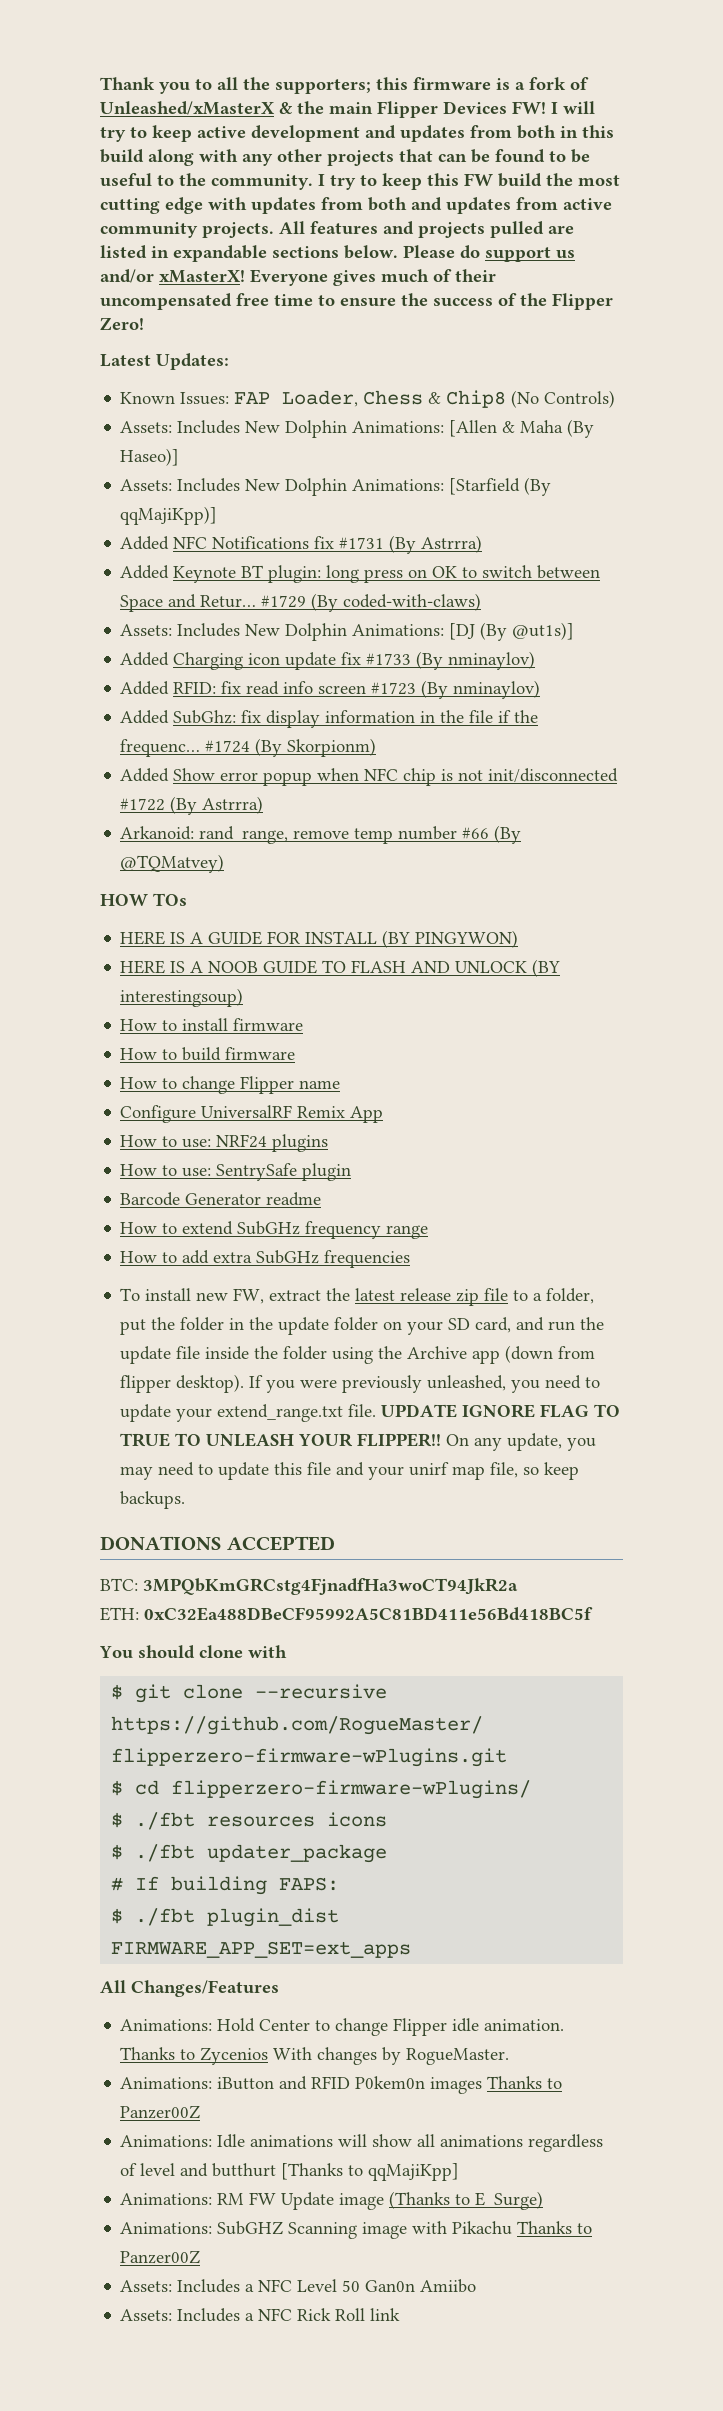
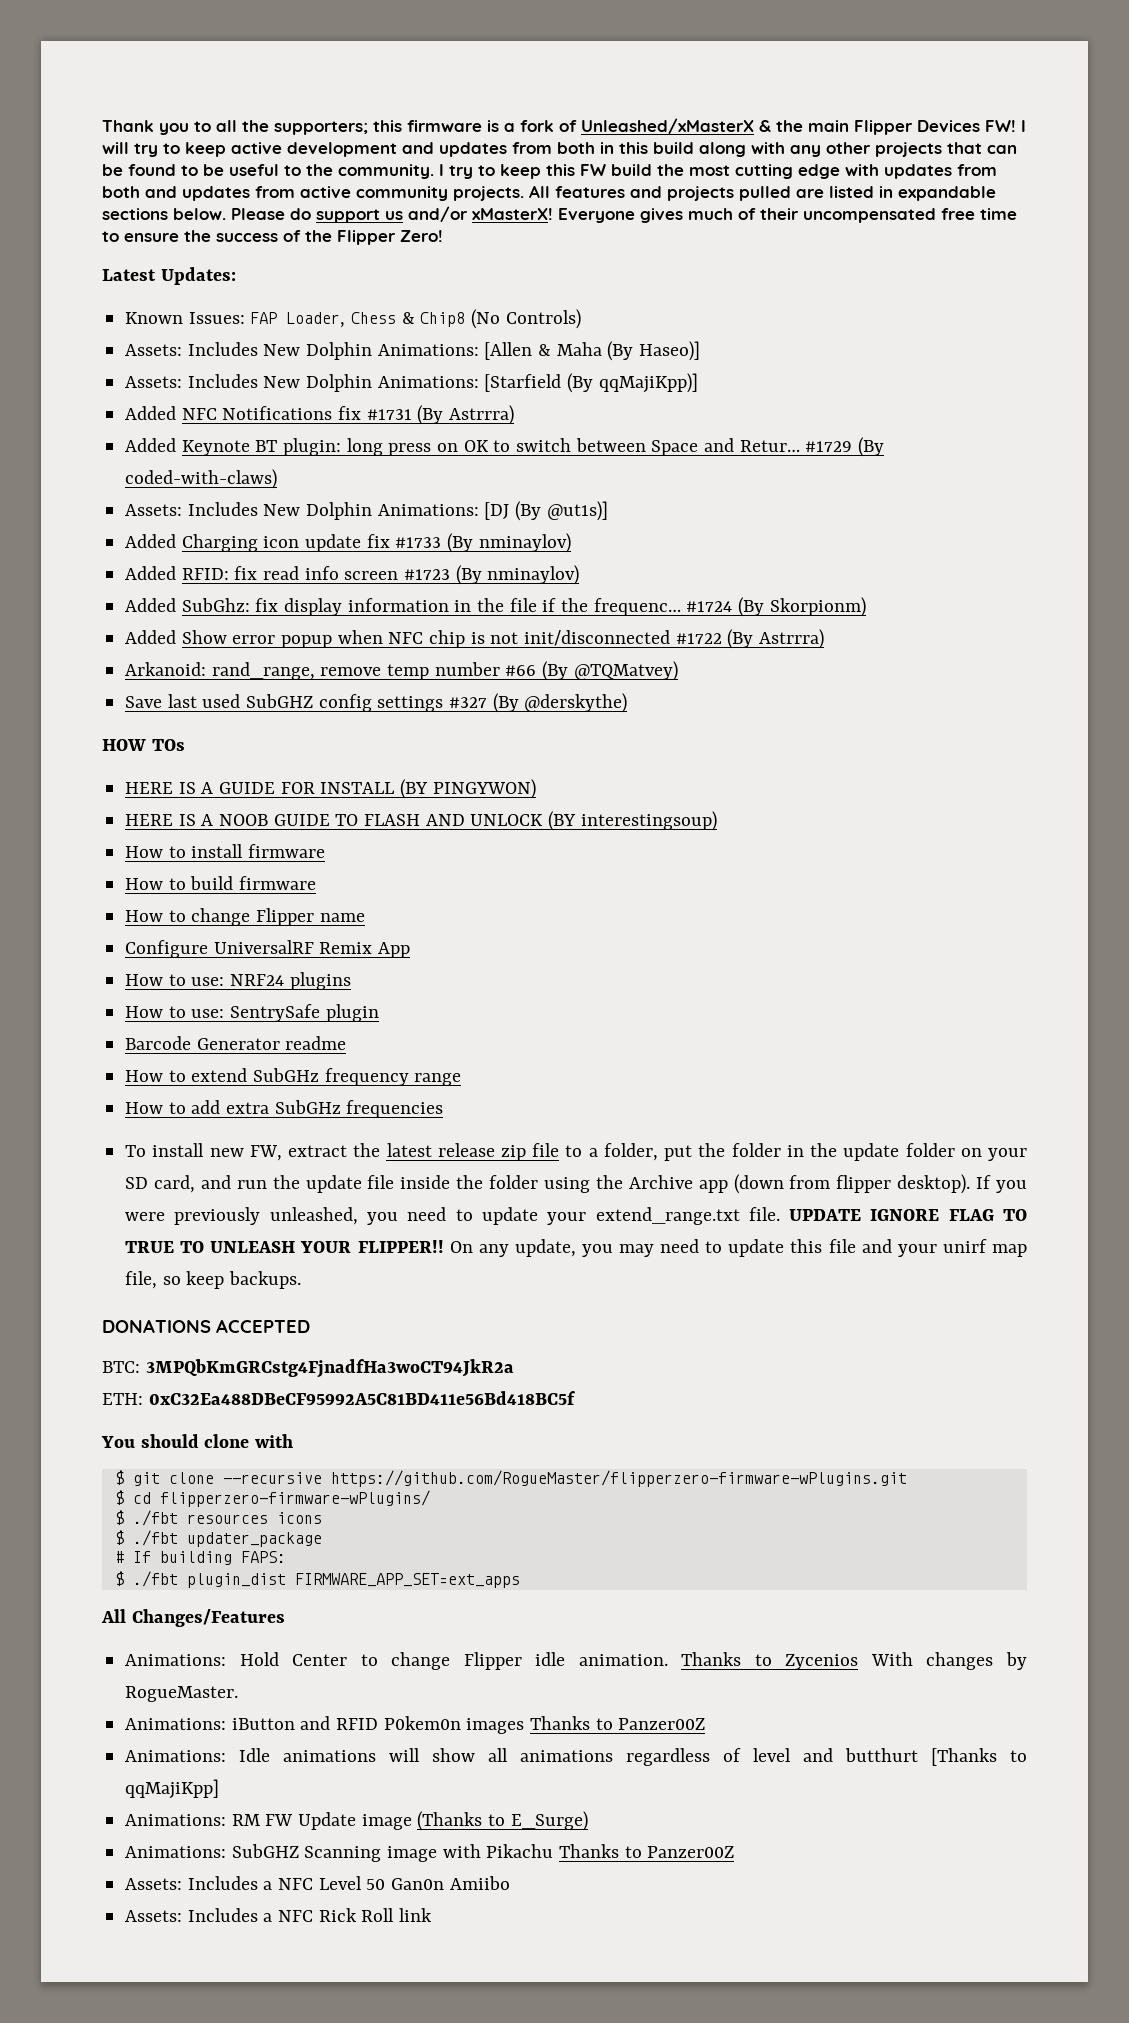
+ Save last used SubGHZ config settings #327 (By @derskythe)

